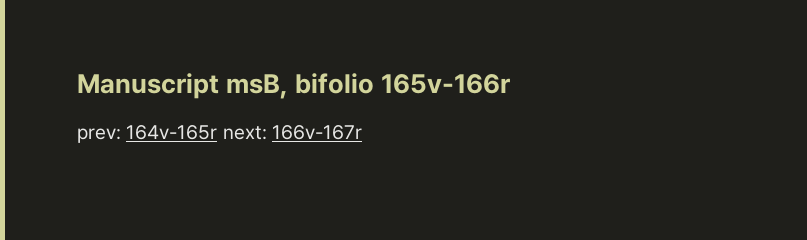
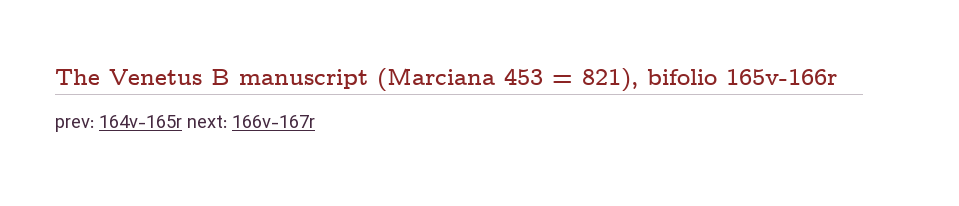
- Manuscript msB, bifolio 165v-166r
+ The Venetus B manuscript (Marciana 453 = 821), bifolio 165v-166r

